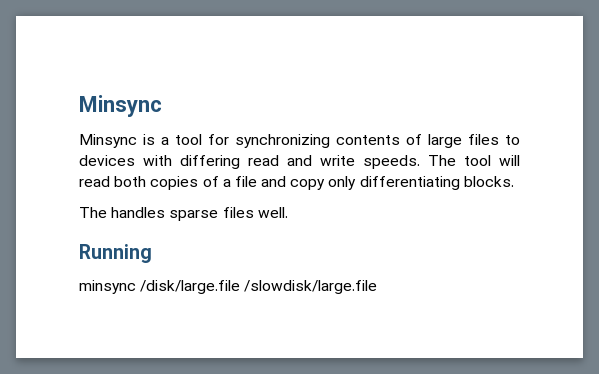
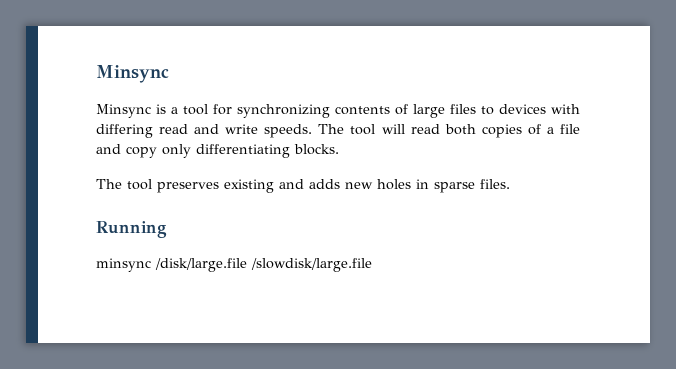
- The handles sparse files well.
+ The tool preserves existing and adds new holes in sparse files.

